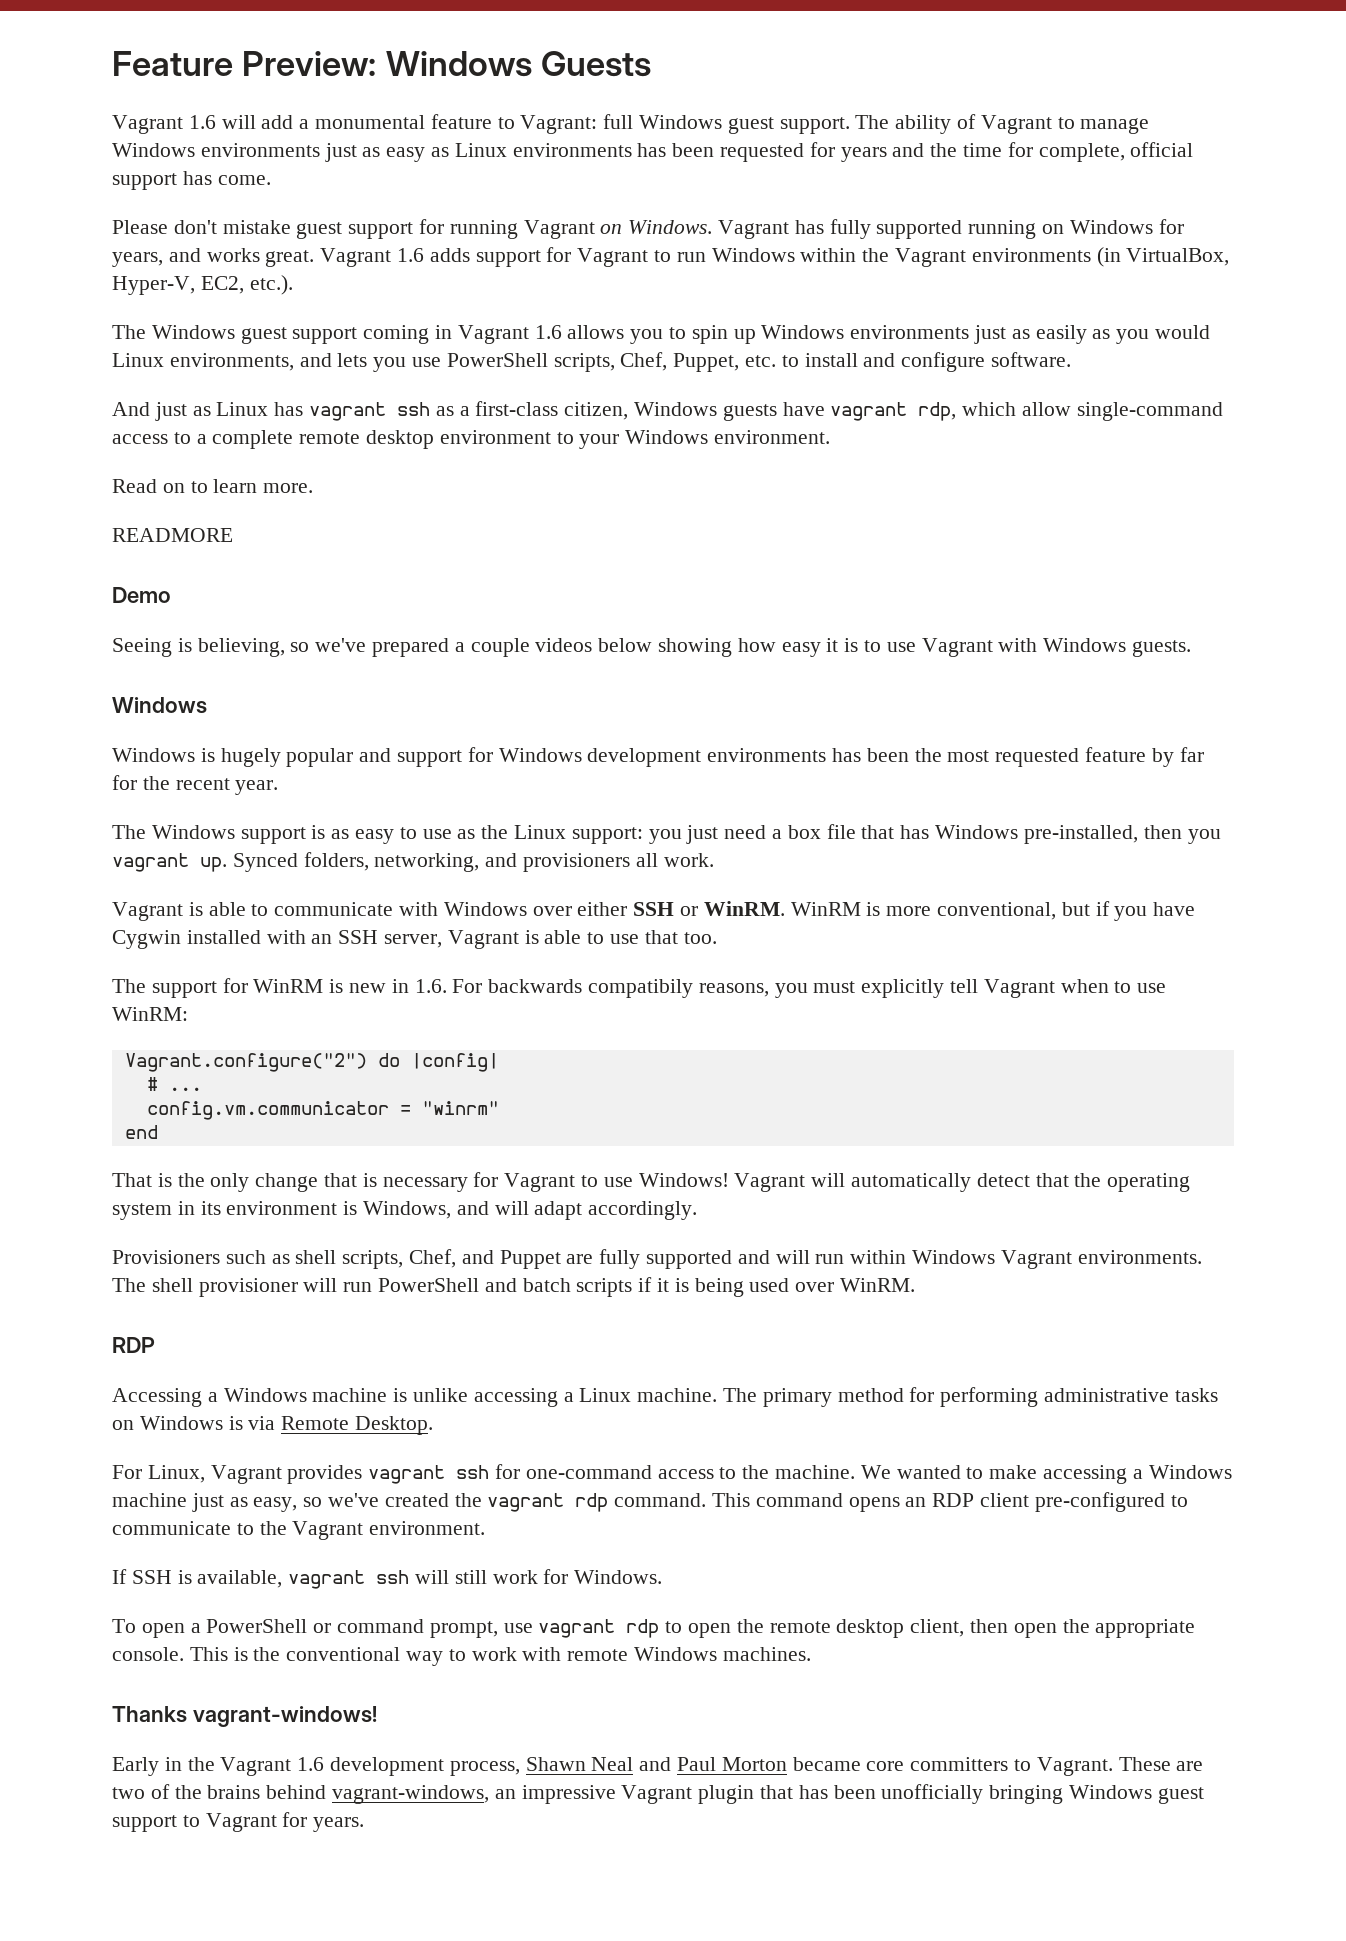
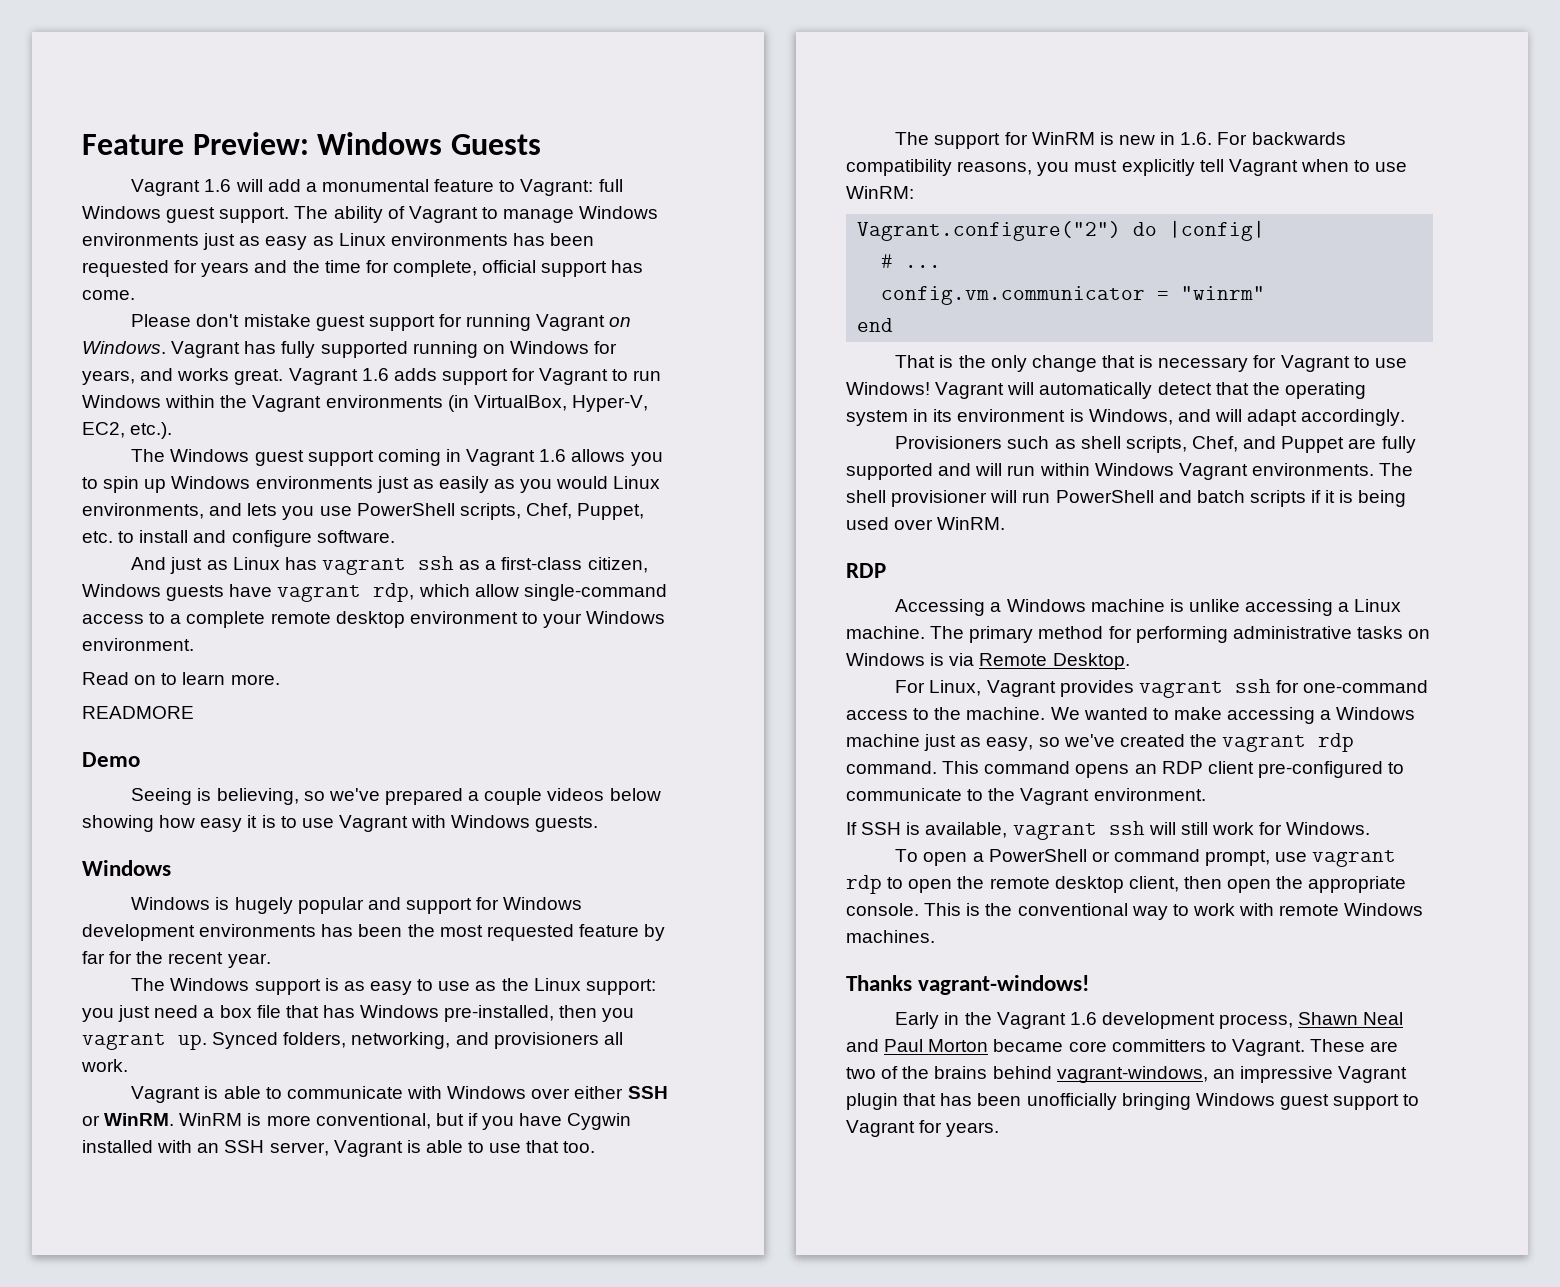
- The support for WinRM is new in 1.6. For backwards compatibily reasons, you must explicitly tell Vagrant when to use WinRM:
+ The support for WinRM is new in 1.6. For backwards compatibility reasons, you must explicitly tell Vagrant when to use WinRM:

